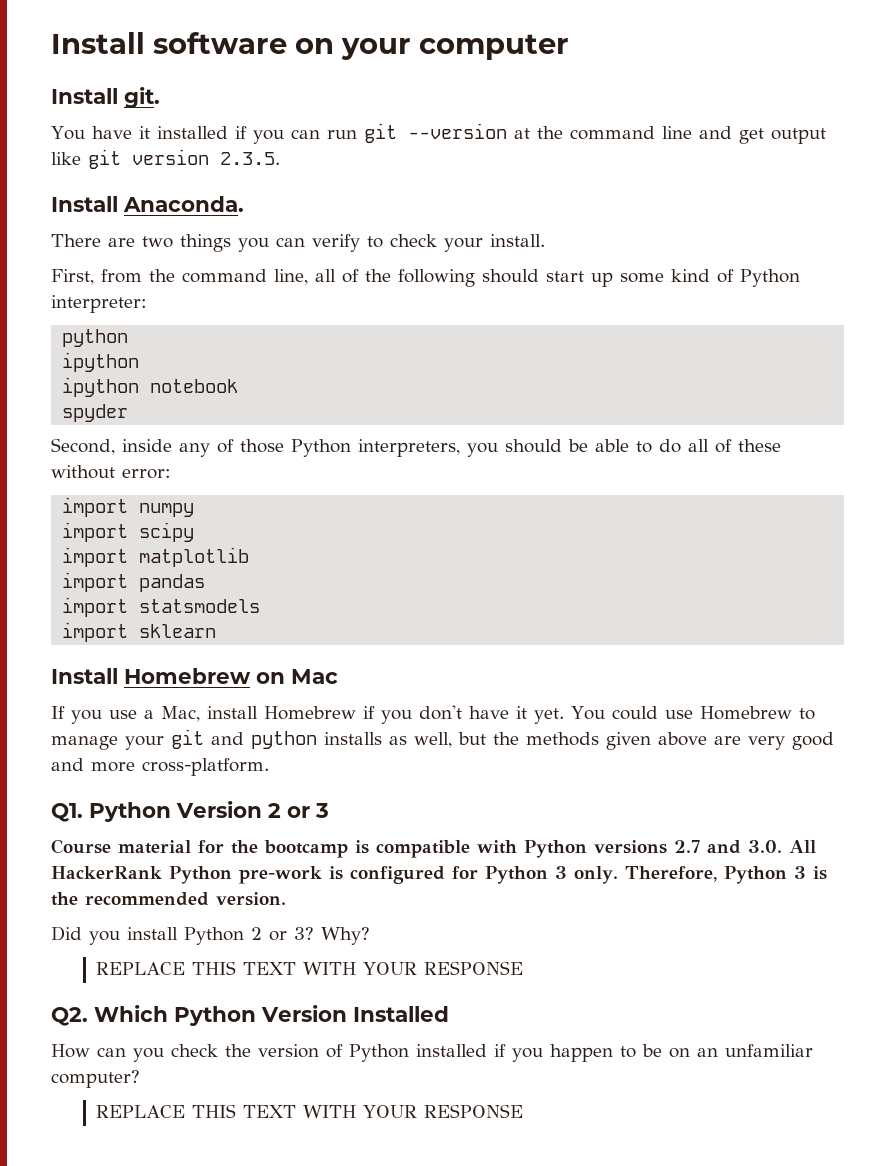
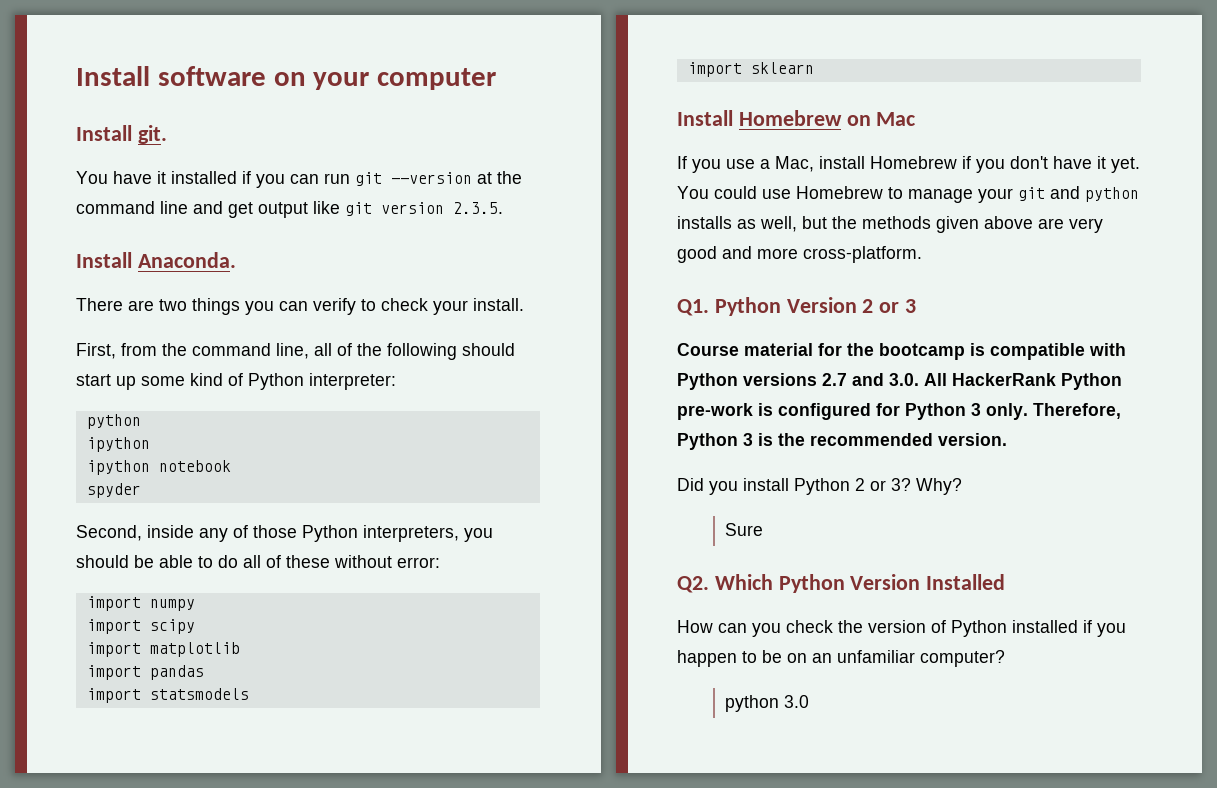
  Why?
- REPLACE THIS TEXT WITH YOUR RESPONSE
+ Sure
  How can you check the version of Python installed if you happen to be on an unfamiliar computer?
- REPLACE THIS TEXT WITH YOUR RESPONSE
+ python 3.0

